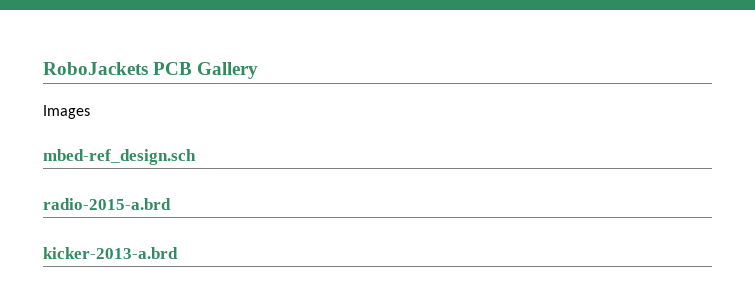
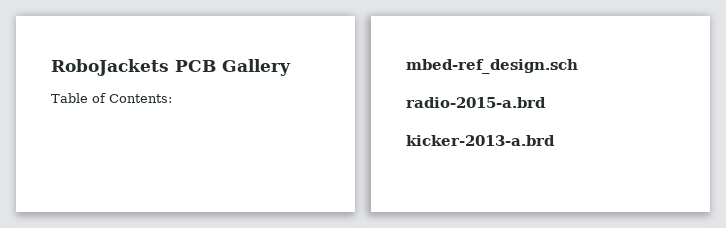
- Images
+ Table of Contents:

